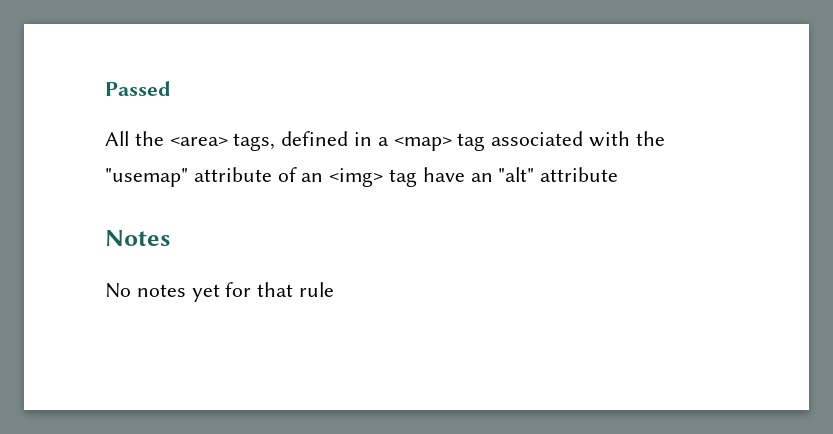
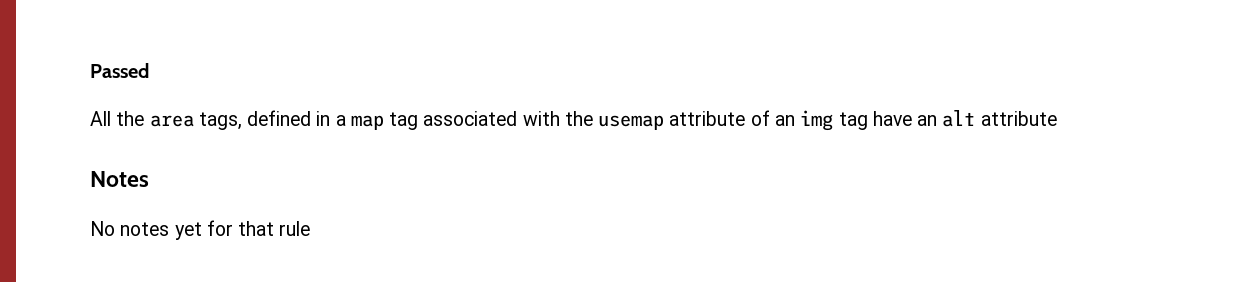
- All the <area> tags, defined in a <map> tag associated with the "usemap" attribute of an <img> tag have an "alt" attribute
+ All the area tags, defined in a map tag associated with the usemap attribute of an img tag have an alt attribute

